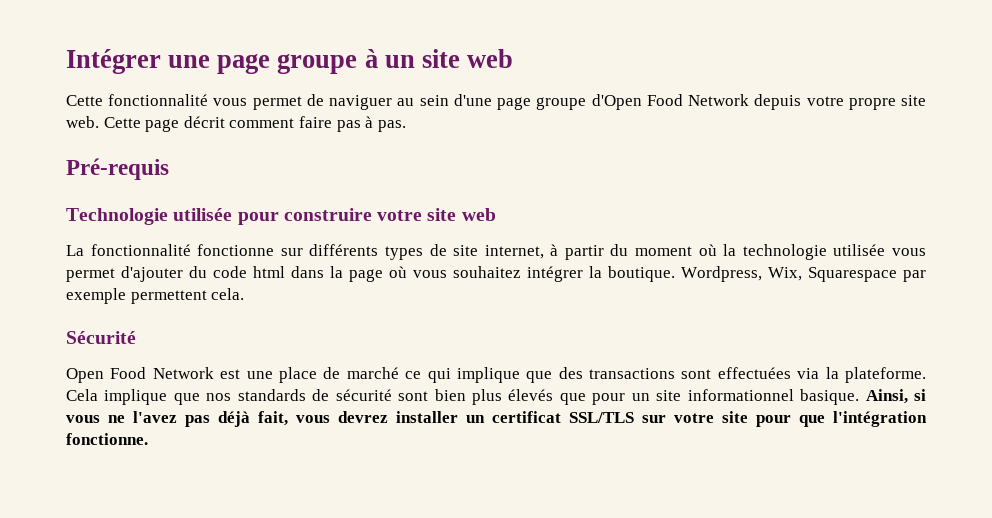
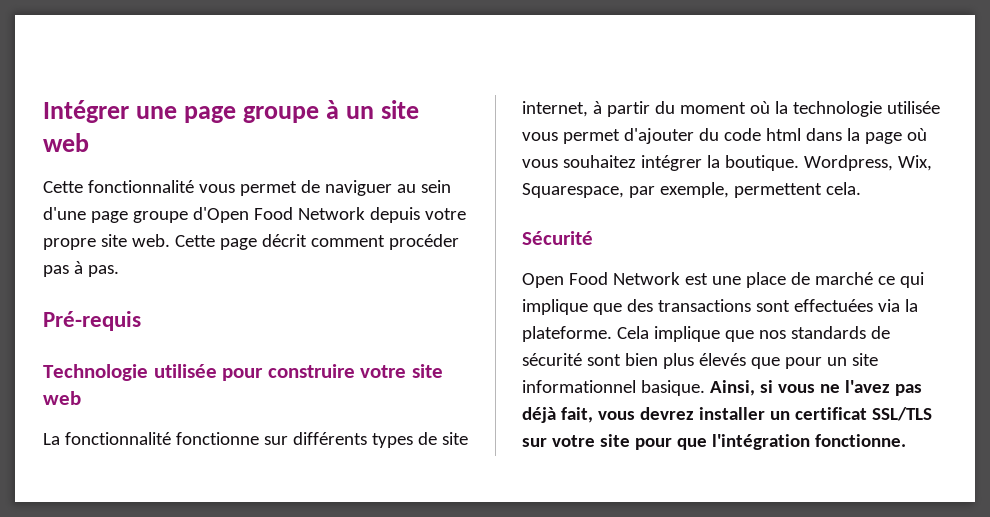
- Cette page décrit comment faire pas à pas.
+ Cette page décrit comment procéder pas à pas.
- Wordpress, Wix, Squarespace par exemple permettent cela.
+ Wordpress, Wix, Squarespace, par exemple, permettent cela.

